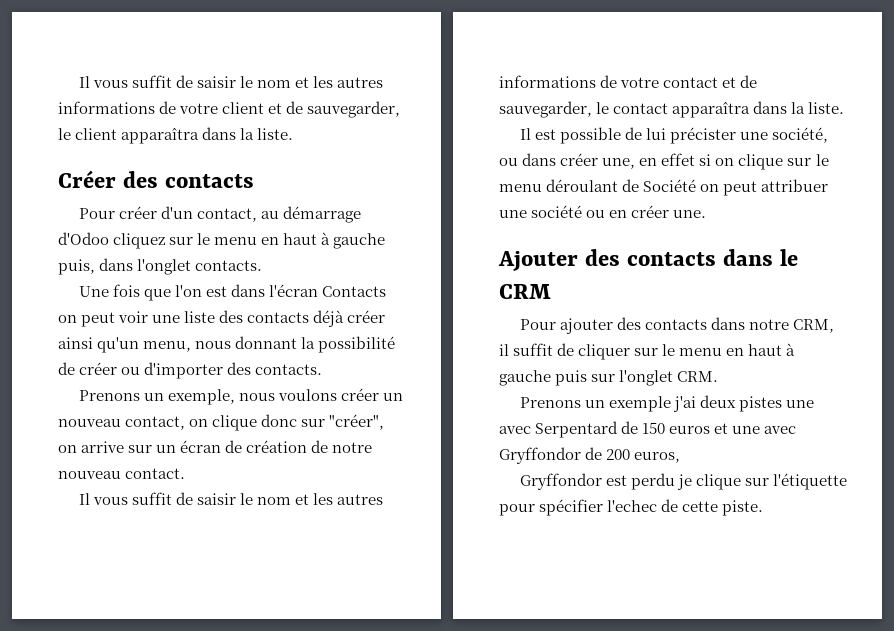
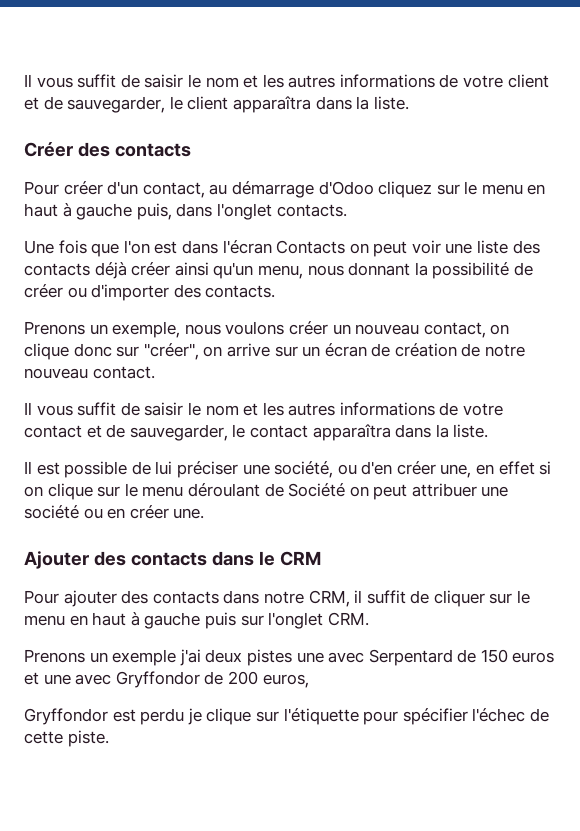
- Il est possible de lui précister une société, ou dans créer une, en effet si on clique sur le menu déroulant de Société on peut attribuer une société ou en créer une.
+ Il est possible de lui préciser une société, ou d'en créer une, en effet si on clique sur le menu déroulant de Société on peut attribuer une société ou en créer une.
- Gryffondor est perdu je clique sur l'étiquette pour spécifier l'echec de cette piste.
+ Gryffondor est perdu je clique sur l'étiquette pour spécifier l'échec de cette piste.

